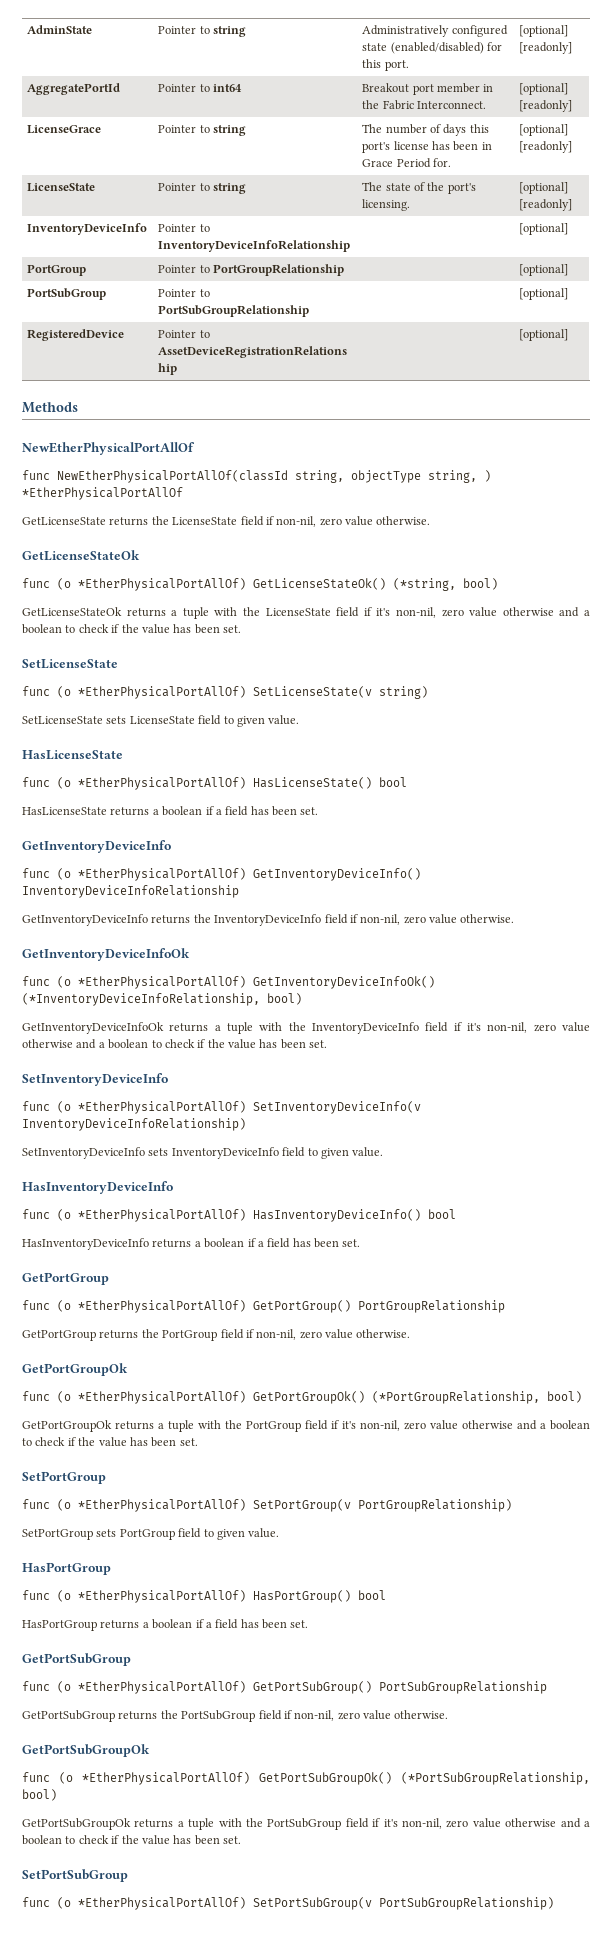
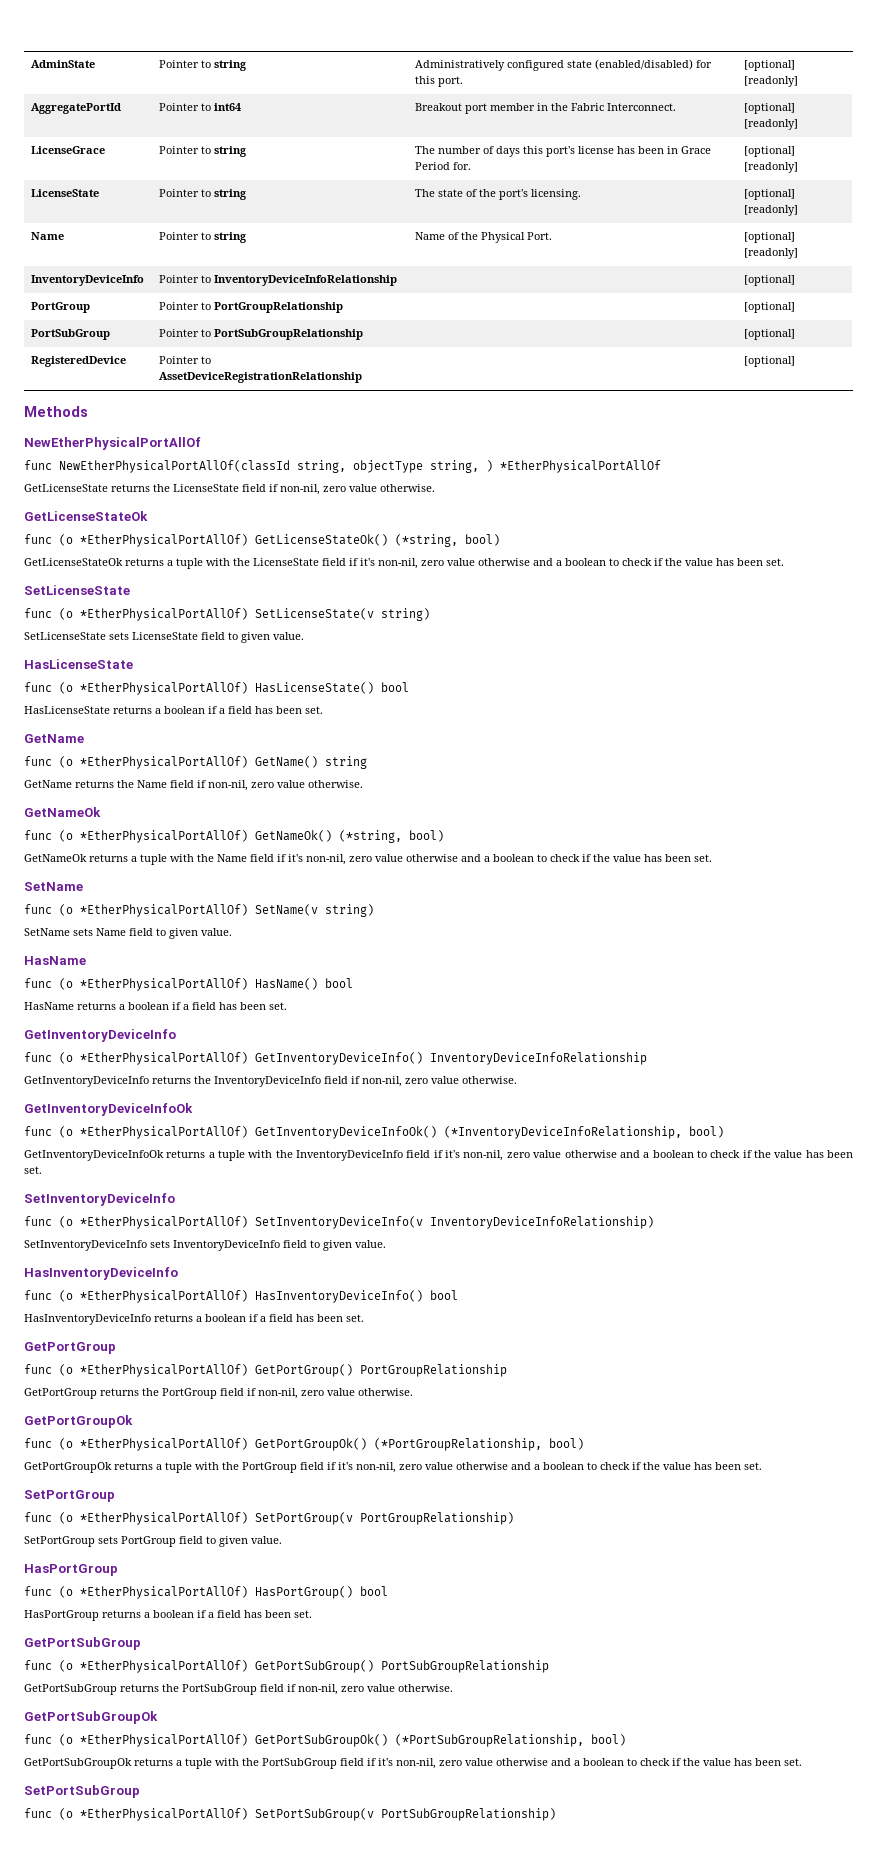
+ Name | Pointer to string | Name of the Physical Port. | [optional] [readonly]
  HasLicenseState returns a boolean if a field has been set.
+ GetName
+ func (o *EtherPhysicalPortAllOf) GetName() string
+ GetName returns the Name field if non-nil, zero value otherwise.
+ GetNameOk
+ func (o *EtherPhysicalPortAllOf) GetNameOk() (*string, bool)
+ GetNameOk returns a tuple with the Name field if it's non-nil, zero value otherwise and a boolean to check if the value has been set.
+ SetName
+ func (o *EtherPhysicalPortAllOf) SetName(v string)
+ SetName sets Name field to given value.
+ HasName
+ func (o *EtherPhysicalPortAllOf) HasName() bool
+ HasName returns a boolean if a field has been set.

